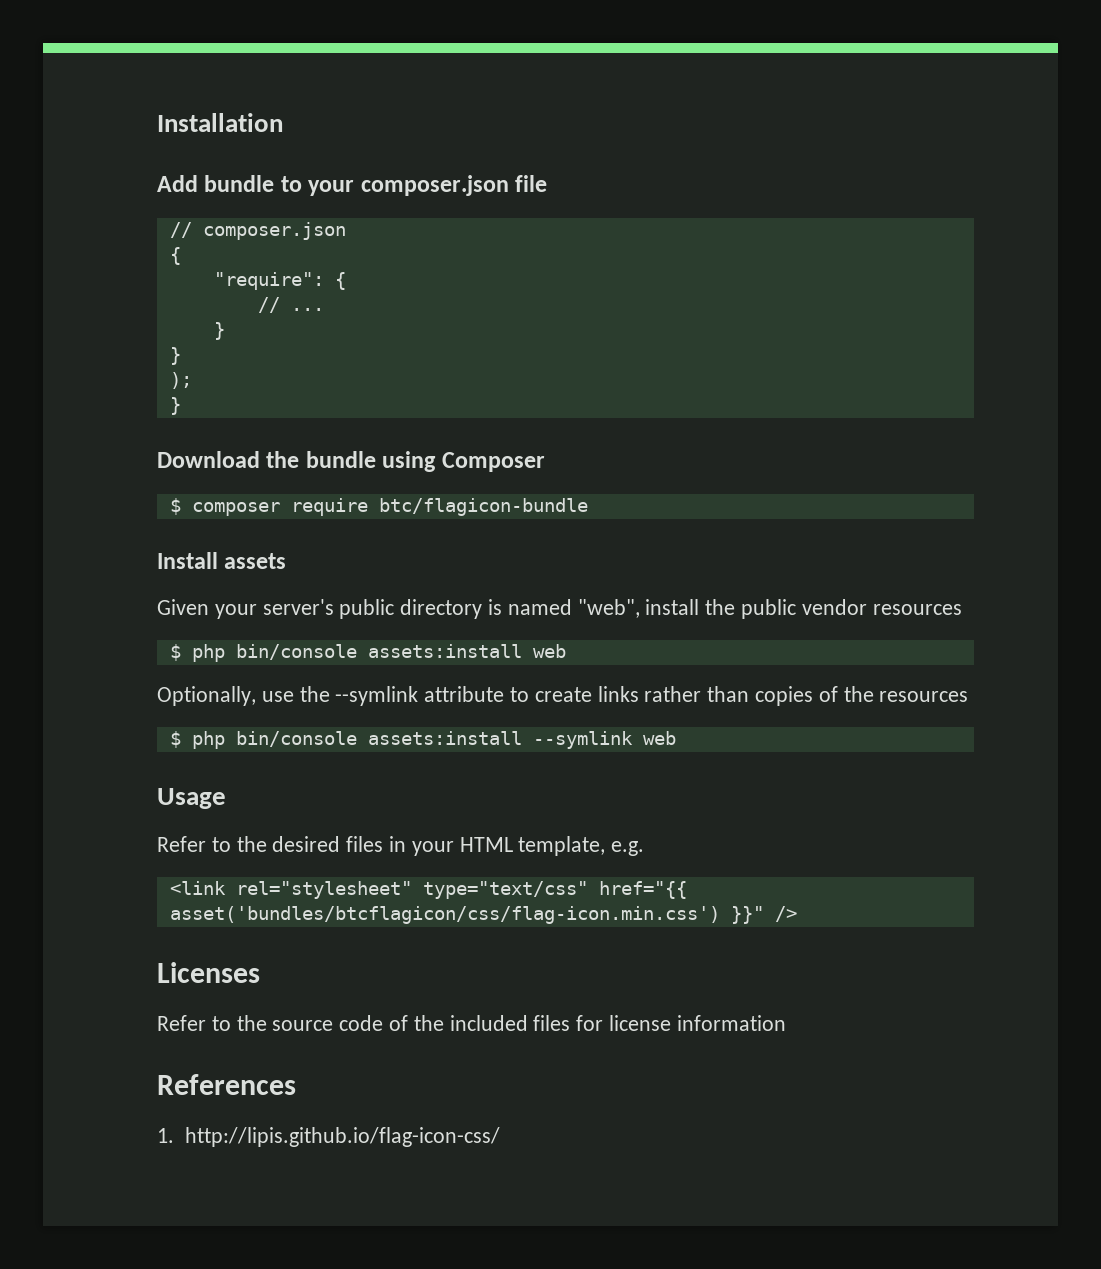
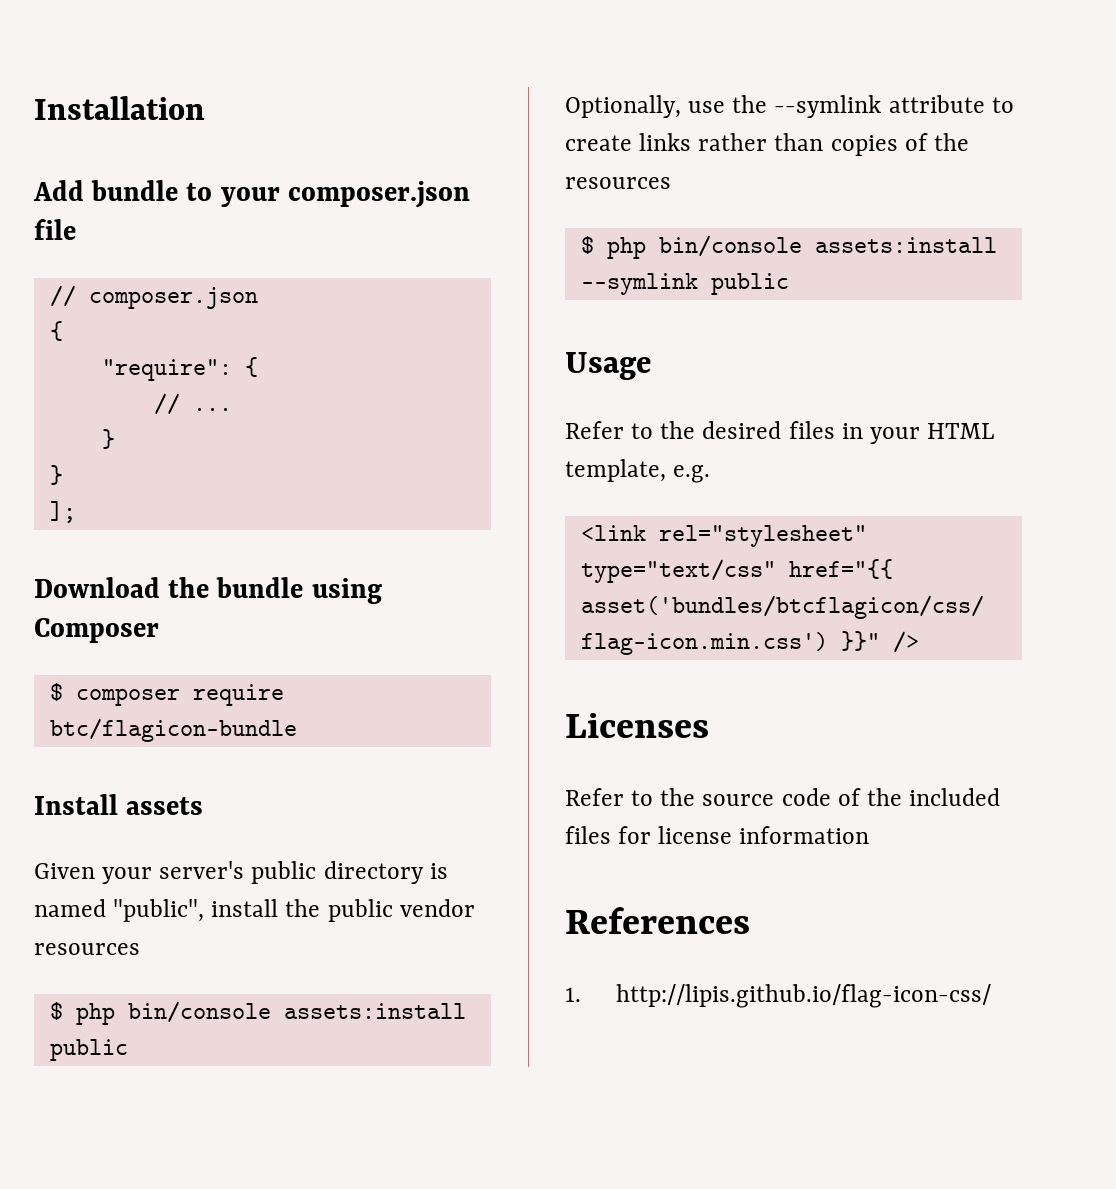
- );
- }
+ ];
- Given your server's public directory is named "web", install the public vendor resources
+ Given your server's public directory is named "public", install the public vendor resources
- $ php bin/console assets:install web
+ $ php bin/console assets:install public
- $ php bin/console assets:install --symlink web
+ $ php bin/console assets:install --symlink public

